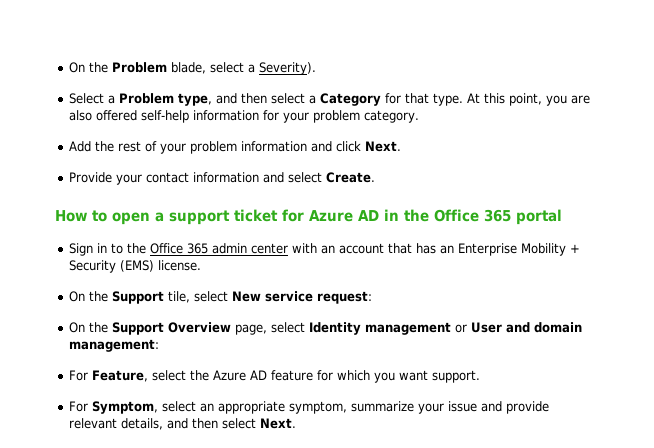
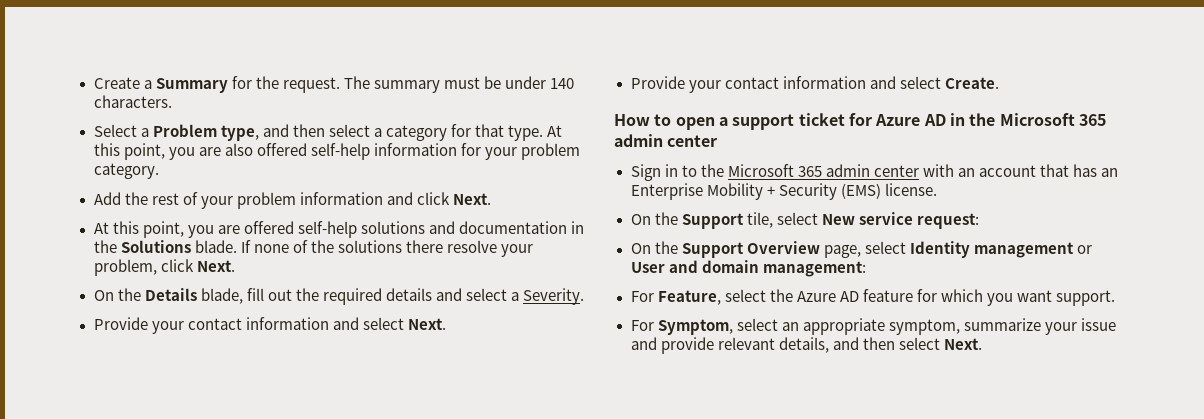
- On the Problem blade, select a Severity).
+ Create a Summary for the request. The summary must be under 140 characters.
- Select a Problem type, and then select a Category for that type.
+ Select a Problem type, and then select a category for that type.
+ At this point, you are offered self-help solutions and documentation in the Solutions blade. If none of the solutions there resolve your problem, click Next.
+ On the Details blade, fill out the required details and select a Severity.
+ Provide your contact information and select Next.
- How to open a support ticket for Azure AD in the Office 365 portal
+ How to open a support ticket for Azure AD in the Microsoft 365 admin center
- Sign in to the Office 365 admin center with an account that has an Enterprise Mobility + Security (EMS) license.
+ Sign in to the Microsoft 365 admin center with an account that has an Enterprise Mobility + Security (EMS) license.

